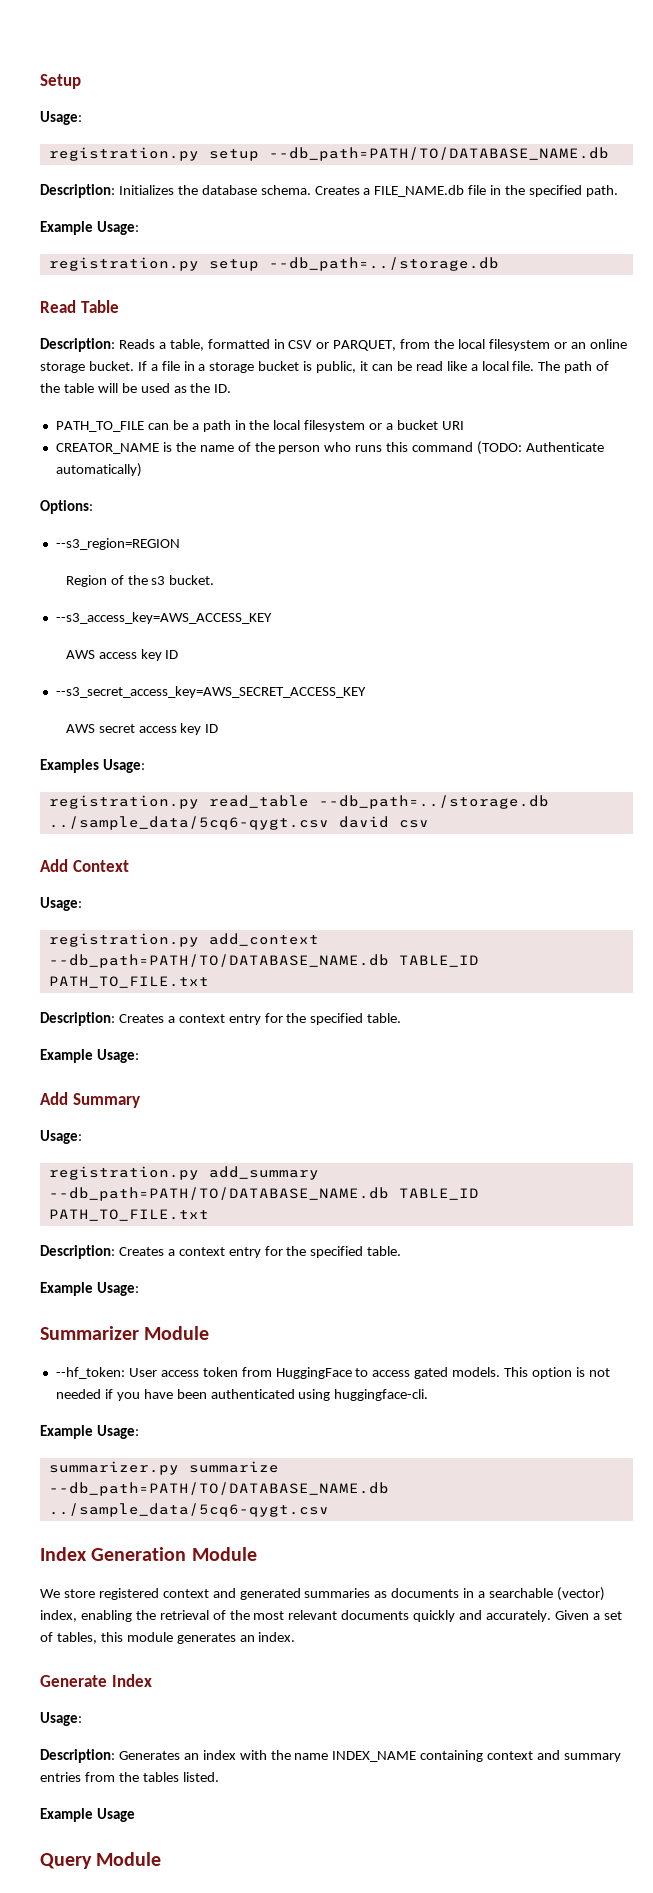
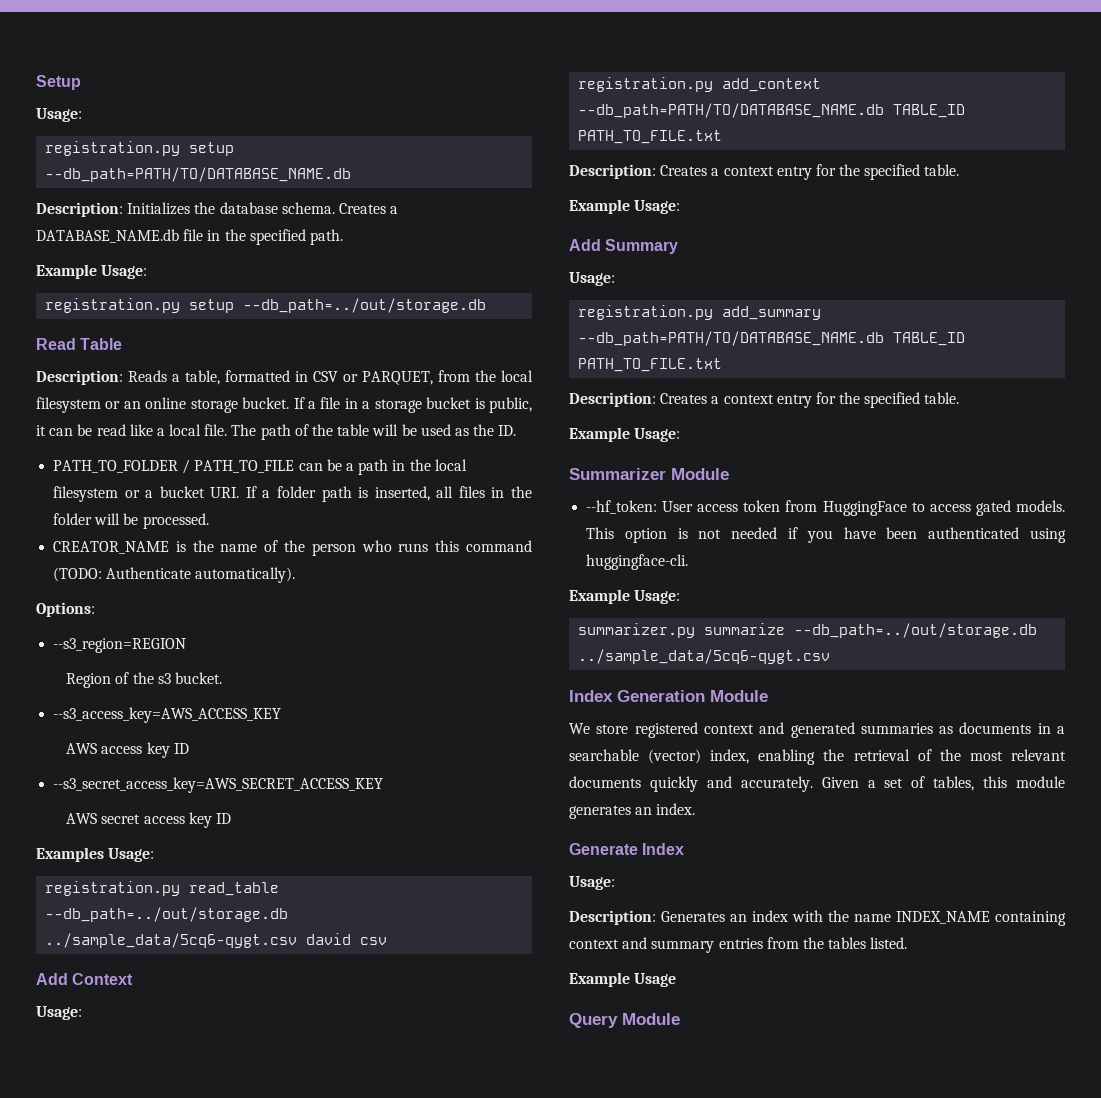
- Creates a FILE_NAME.db file in the specified path.
+ Creates a DATABASE_NAME.db file in the specified path.
- registration.py setup --db_path=../storage.db
+ registration.py setup --db_path=../out/storage.db
- PATH_TO_FILE can be a path in the local filesystem or a bucket URI
+ PATH_TO_FOLDER / PATH_TO_FILE can be a path in the local filesystem or a bucket URI. If a folder path is inserted, all files in the folder will be processed.
- CREATOR_NAME is the name of the person who runs this command (TODO: Authenticate automatically)
+ CREATOR_NAME is the name of the person who runs this command (TODO: Authenticate automatically).
- registration.py read_table --db_path=../storage.db ../sample_data/5cq6-qygt.csv david csv
+ registration.py read_table --db_path=../out/storage.db ../sample_data/5cq6-qygt.csv david csv
- summarizer.py summarize --db_path=PATH/TO/DATABASE_NAME.db ../sample_data/5cq6-qygt.csv
+ summarizer.py summarize --db_path=../out/storage.db ../sample_data/5cq6-qygt.csv

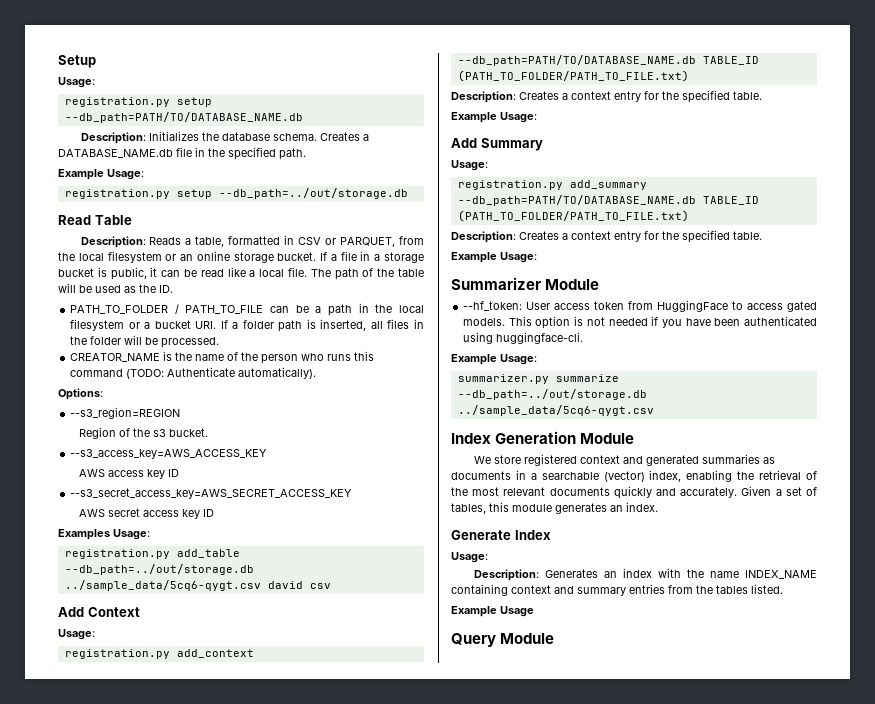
- registration.py read_table --db_path=../out/storage.db ../sample_data/5cq6-qygt.csv david csv
+ registration.py add_table --db_path=../out/storage.db ../sample_data/5cq6-qygt.csv david csv
- registration.py add_context --db_path=PATH/TO/DATABASE_NAME.db TABLE_ID PATH_TO_FILE.txt
+ registration.py add_context --db_path=PATH/TO/DATABASE_NAME.db TABLE_ID (PATH_TO_FOLDER/PATH_TO_FILE.txt)
- registration.py add_summary --db_path=PATH/TO/DATABASE_NAME.db TABLE_ID PATH_TO_FILE.txt
+ registration.py add_summary --db_path=PATH/TO/DATABASE_NAME.db TABLE_ID (PATH_TO_FOLDER/PATH_TO_FILE.txt)

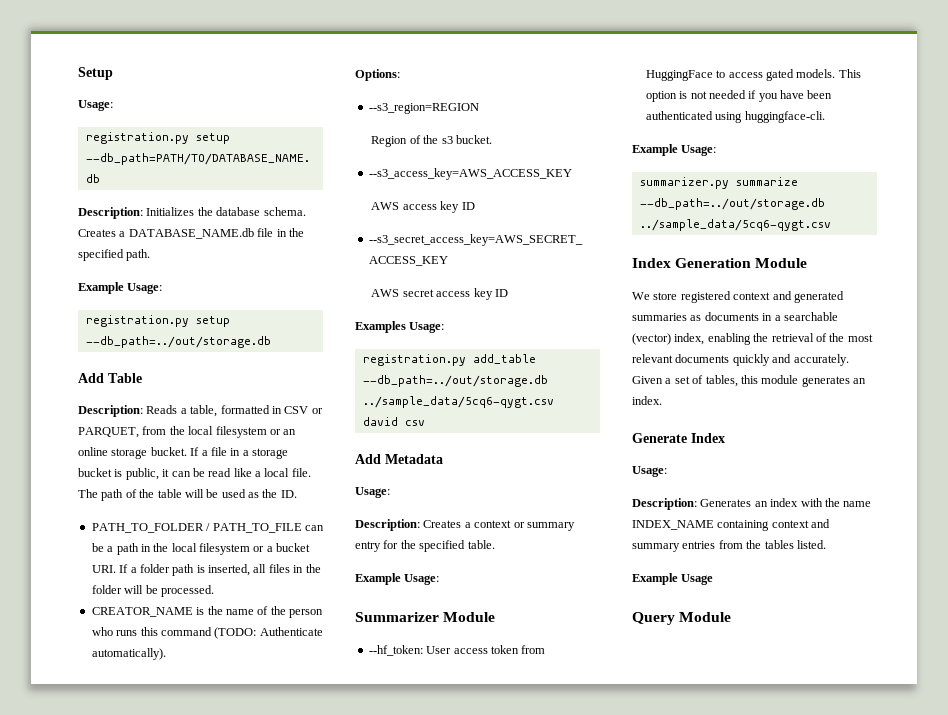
- Read Table
+ Add Table
- Add Context
+ Add Metadata
  Usage:
- registration.py add_context --db_path=PATH/TO/DATABASE_NAME.db TABLE_ID (PATH_TO_FOLDER/PATH_TO_FILE.txt)
- Description: Creates a context entry for the specified table.
- Example Usage:
- Add Summary
- Usage:
- registration.py add_summary --db_path=PATH/TO/DATABASE_NAME.db TABLE_ID (PATH_TO_FOLDER/PATH_TO_FILE.txt)
- Description: Creates a context entry for the specified table.
+ Description: Creates a context or summary entry for the specified table.

